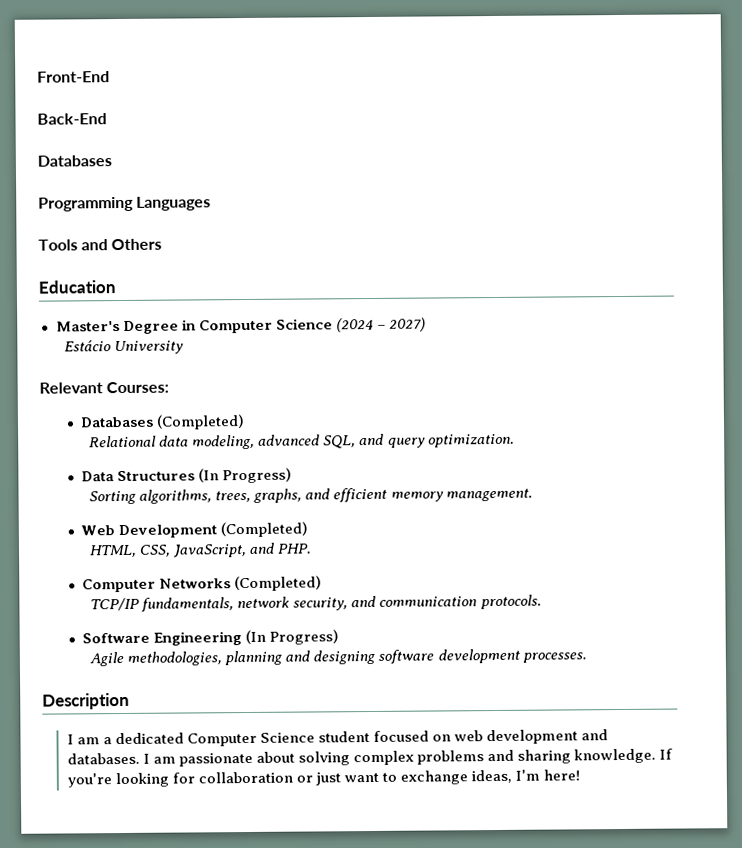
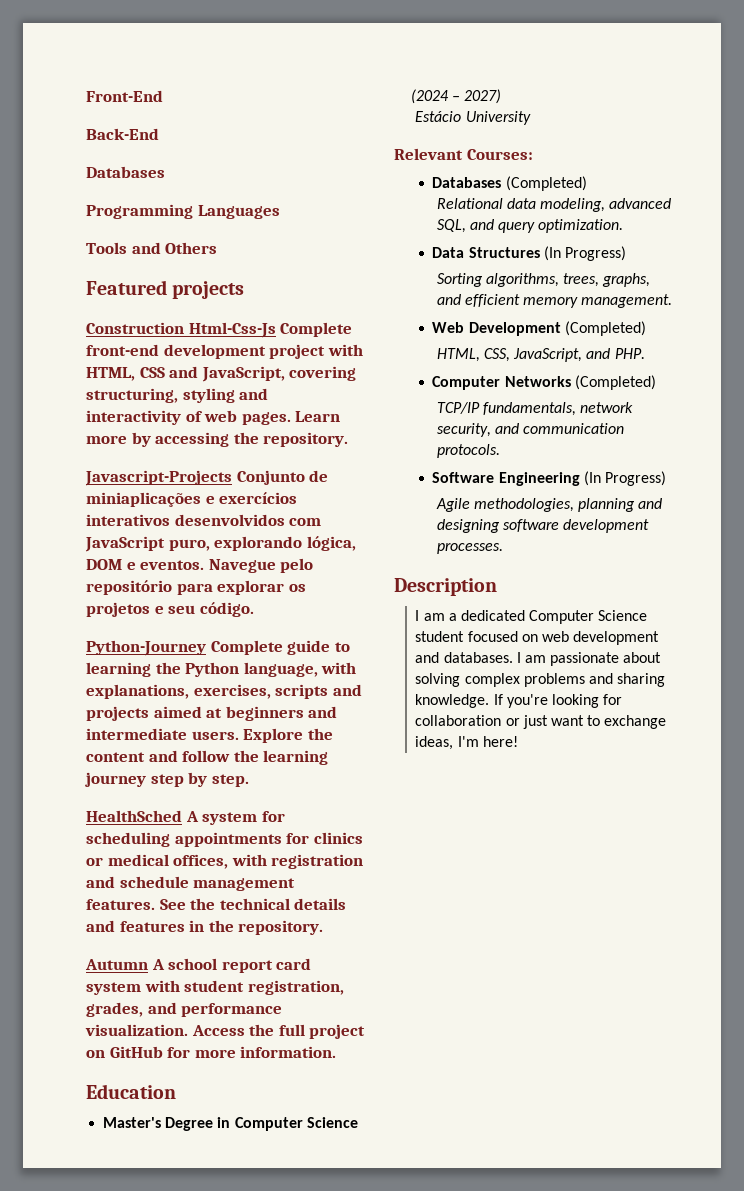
+ Featured projects
+ Construction Html-Css-Js Complete front-end development project with HTML, CSS and JavaScript, covering structuring, styling and interactivity of web pages. Learn more by accessing the repository.
+ Javascript-Projects Conjunto de miniaplicações e exercícios interativos desenvolvidos com JavaScript puro, explorando lógica, DOM e eventos. Navegue pelo repositório para explorar os projetos e seu código.
+ Python-Journey Complete guide to learning the Python language, with explanations, exercises, scripts and projects aimed at beginners and intermediate users. Explore the content and follow the learning journey step by step.
+ HealthSched A system for scheduling appointments for clinics or medical offices, with registration and schedule management features. See the technical details and features in the repository.
+ Autumn A school report card system with student registration, grades, and performance visualization. Access the full project on GitHub for more information.

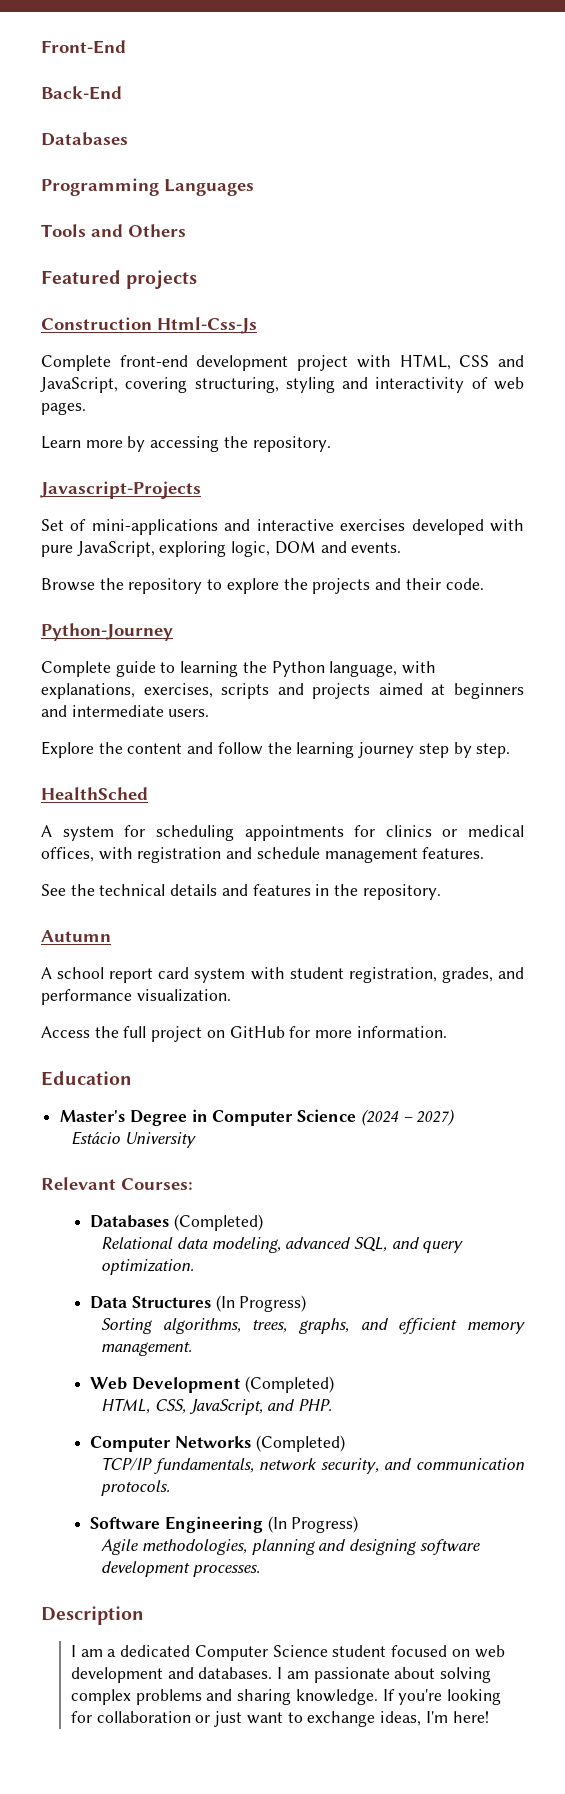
- Construction Html-Css-Js Complete front-end development project with HTML, CSS and JavaScript, covering structuring, styling and interactivity of web pages. Learn more by accessing the repository.
+ Construction Html-Css-Js
+ Complete front-end development project with HTML, CSS and JavaScript, covering structuring, styling and interactivity of web pages.
+ Learn more by accessing the repository.
- Javascript-Projects Conjunto de miniaplicações e exercícios interativos desenvolvidos com JavaScript puro, explorando lógica, DOM e eventos. Navegue pelo repositório para explorar os projetos e seu código.
+ Javascript-Projects
+ Set of mini-applications and interactive exercises developed with pure JavaScript, exploring logic, DOM and events.
+ Browse the repository to explore the projects and their code.
- Python-Journey Complete guide to learning the Python language, with explanations, exercises, scripts and projects aimed at beginners and intermediate users. Explore the content and follow the learning journey step by step.
+ Python-Journey
+ Complete guide to learning the Python language, with explanations, exercises, scripts and projects aimed at beginners and intermediate users.
+ Explore the content and follow the learning journey step by step.
- HealthSched A system for scheduling appointments for clinics or medical offices, with registration and schedule management features. See the technical details and features in the repository.
+ HealthSched
+ A system for scheduling appointments for clinics or medical offices, with registration and schedule management features.
+ See the technical details and features in the repository.
- Autumn A school report card system with student registration, grades, and performance visualization. Access the full project on GitHub for more information.
+ Autumn
+ A school report card system with student registration, grades, and performance visualization.
+ Access the full project on GitHub for more information.

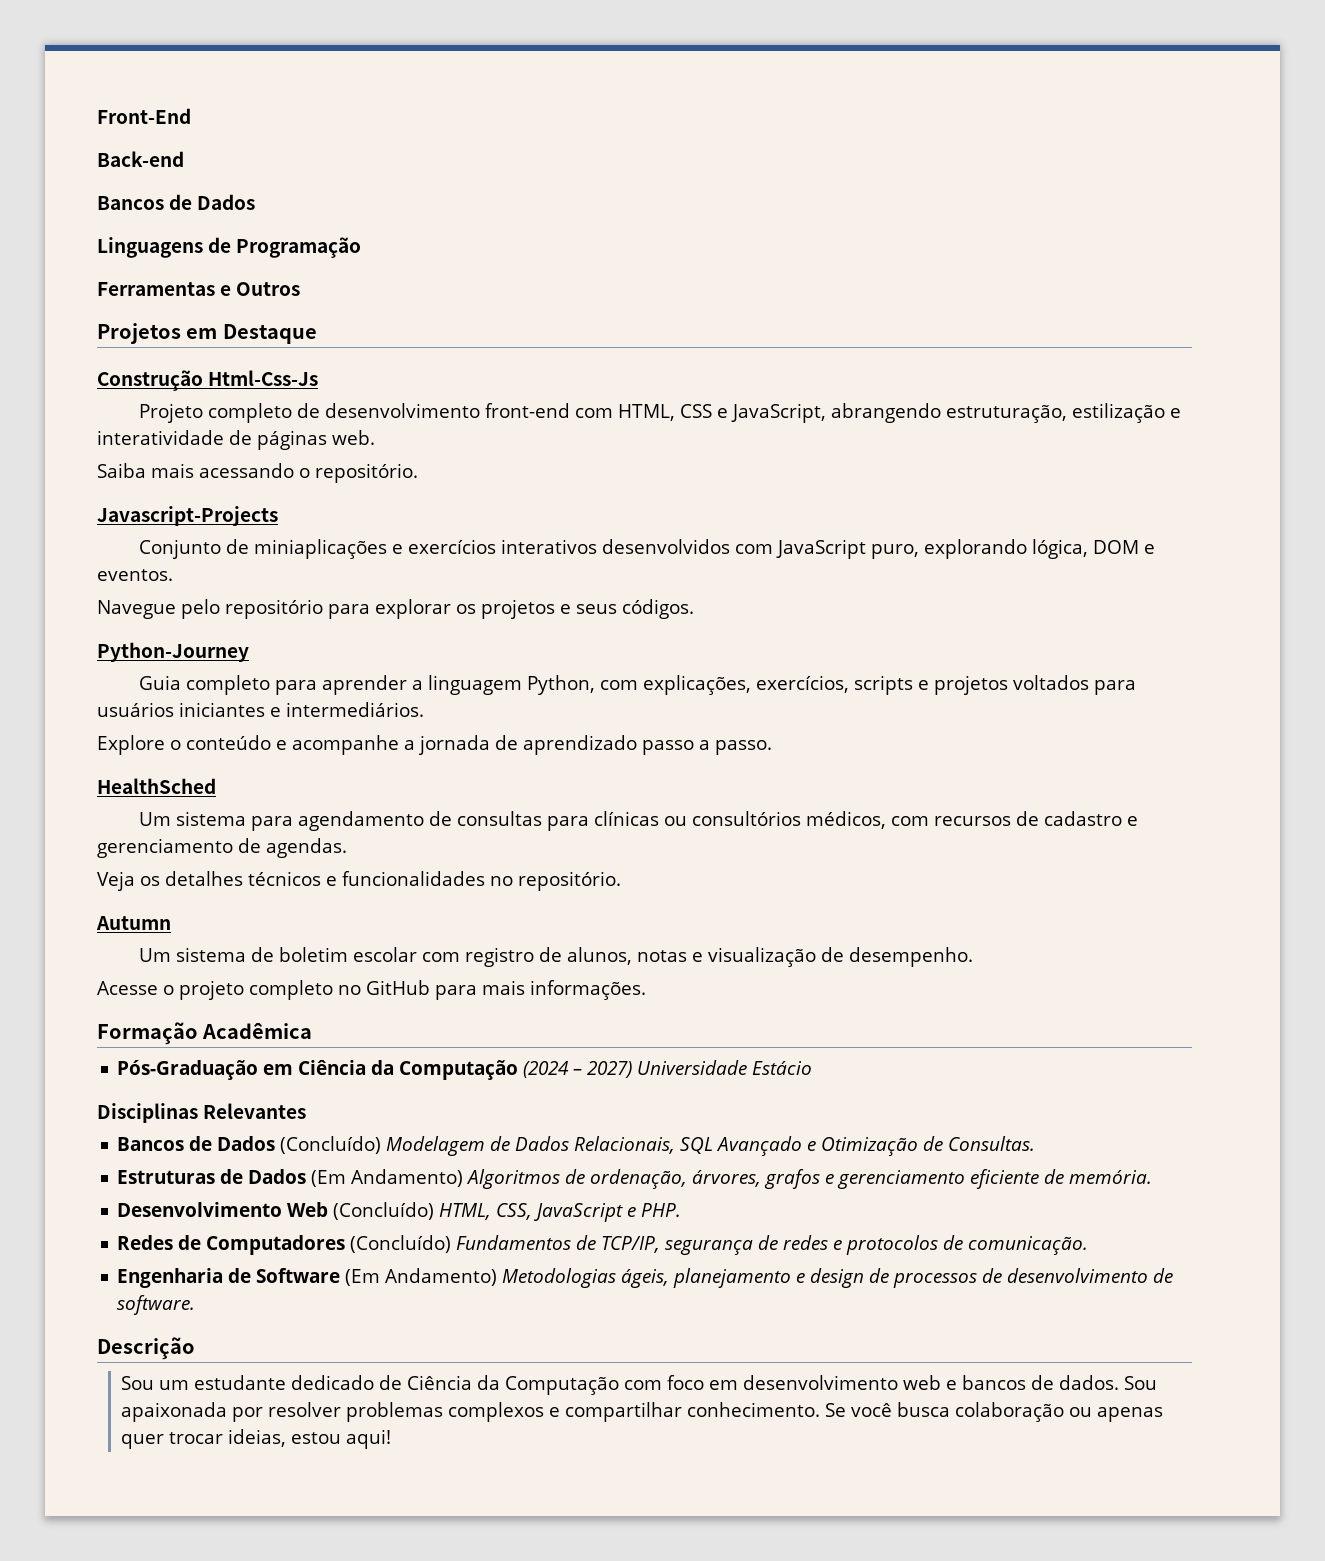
- Back-End
- Databases
- Programming Languages
- Tools and Others
- Featured projects
- Construction Html-Css-Js
- Complete front-end development project with HTML, CSS and JavaScript, covering structuring, styling and interactivity of web pages.
- Learn more by accessing the repository.
+ Back-end
+ Bancos de Dados
+ Linguagens de Programação
+ Ferramentas e Outros
+ Projetos em Destaque
+ Construção Html-Css-Js
+ Projeto completo de desenvolvimento front-end com HTML, CSS e JavaScript, abrangendo estruturação, estilização e interatividade de páginas web.
+ Saiba mais acessando o repositório.
  Javascript-Projects
- Set of mini-applications and interactive exercises developed with pure JavaScript, exploring logic, DOM and events.
- Browse the repository to explore the projects and their code.
+ Conjunto de miniaplicações e exercícios interativos desenvolvidos com JavaScript puro, explorando lógica, DOM e eventos.
+ Navegue pelo repositório para explorar os projetos e seus códigos.
  Python-Journey
- Complete guide to learning the Python language, with explanations, exercises, scripts and projects aimed at beginners and intermediate users.
- Explore the content and follow the learning journey step by step.
+ Guia completo para aprender a linguagem Python, com explicações, exercícios, scripts e projetos voltados para usuários iniciantes e intermediários.
+ Explore o conteúdo e acompanhe a jornada de aprendizado passo a passo.
  HealthSched
- A system for scheduling appointments for clinics or medical offices, with registration and schedule management features.
- See the technical details and features in the repository.
+ Um sistema para agendamento de consultas para clínicas ou consultórios médicos, com recursos de cadastro e gerenciamento de agendas.
+ Veja os detalhes técnicos e funcionalidades no repositório.
  Autumn
- A school report card system with student registration, grades, and performance visualization.
- Access the full project on GitHub for more information.
- Education
- Master's Degree in Computer Science (2024 – 2027)
- Estácio University
- Relevant Courses:
- Databases (Completed)
- Relational data modeling, advanced SQL, and query optimization.
- Data Structures (In Progress)
- Sorting algorithms, trees, graphs, and efficient memory management.
- Web Development (Completed)
- HTML, CSS, JavaScript, and PHP.
- Computer Networks (Completed)
- TCP/IP fundamentals, network security, and communication protocols.
- Software Engineering (In Progress)
- Agile methodologies, planning and designing software development processes.
- Description
- I am a dedicated Computer Science student focused on web development and databases. I am passionate about solving complex problems and sharing knowledge. If you're looking for collaboration or just want to exchange ideas, I'm here!
+ Um sistema de boletim escolar com registro de alunos, notas e visualização de desempenho.
+ Acesse o projeto completo no GitHub para mais informações.
+ Formação Acadêmica
+ Pós-Graduação em Ciência da Computação (2024 – 2027) Universidade Estácio
+ Disciplinas Relevantes
+ Bancos de Dados (Concluído) Modelagem de Dados Relacionais, SQL Avançado e Otimização de Consultas.
+ Estruturas de Dados (Em Andamento) Algoritmos de ordenação, árvores, grafos e gerenciamento eficiente de memória.
+ Desenvolvimento Web (Concluído) HTML, CSS, JavaScript e PHP.
+ Redes de Computadores (Concluído) Fundamentos de TCP/IP, segurança de redes e protocolos de comunicação.
+ Engenharia de Software (Em Andamento) Metodologias ágeis, planejamento e design de processos de desenvolvimento de software.
+ Descrição
+ Sou um estudante dedicado de Ciência da Computação com foco em desenvolvimento web e bancos de dados. Sou apaixonada por resolver problemas complexos e compartilhar conhecimento. Se você busca colaboração ou apenas quer trocar ideias, estou aqui!

